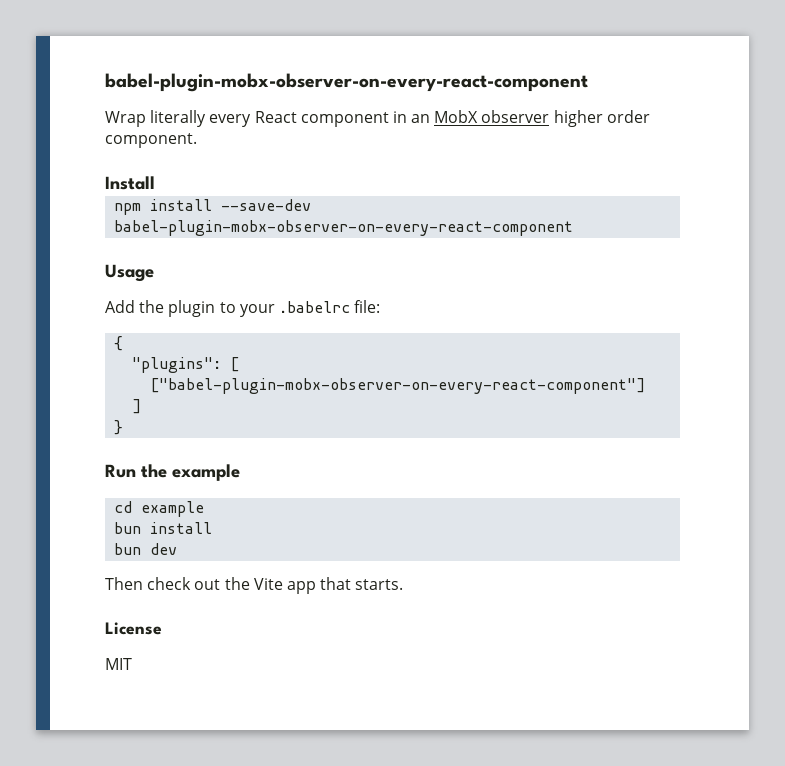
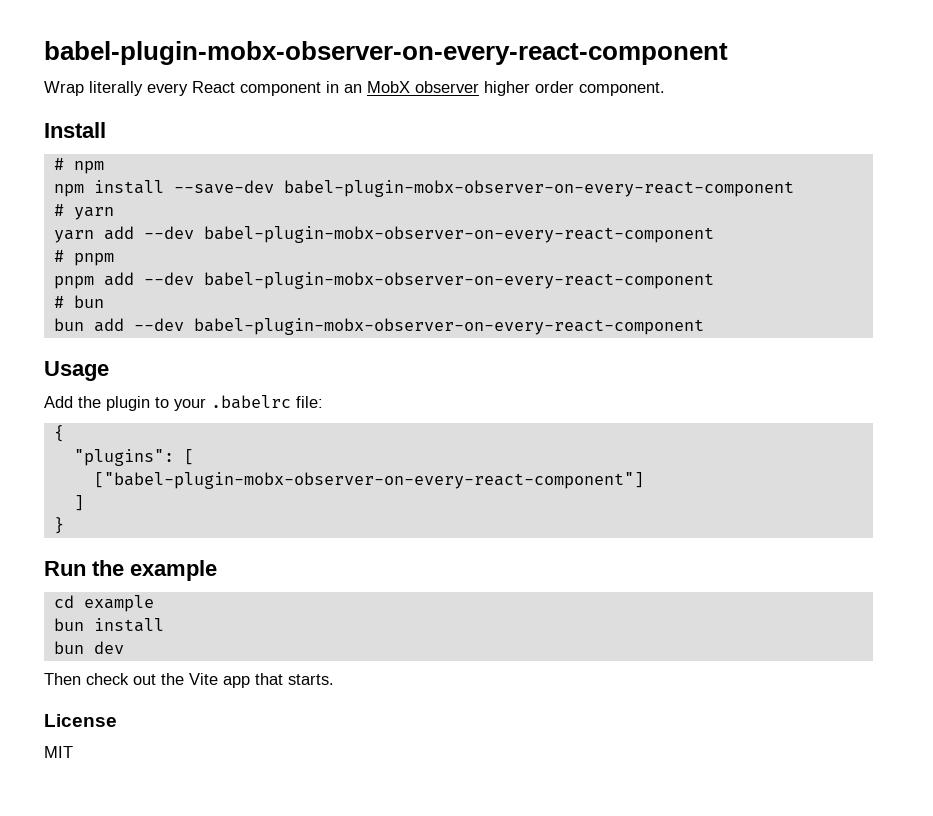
+ # npm
+ # yarn
+ yarn add --dev babel-plugin-mobx-observer-on-every-react-component
+ # pnpm
+ pnpm add --dev babel-plugin-mobx-observer-on-every-react-component
+ # bun
+ bun add --dev babel-plugin-mobx-observer-on-every-react-component

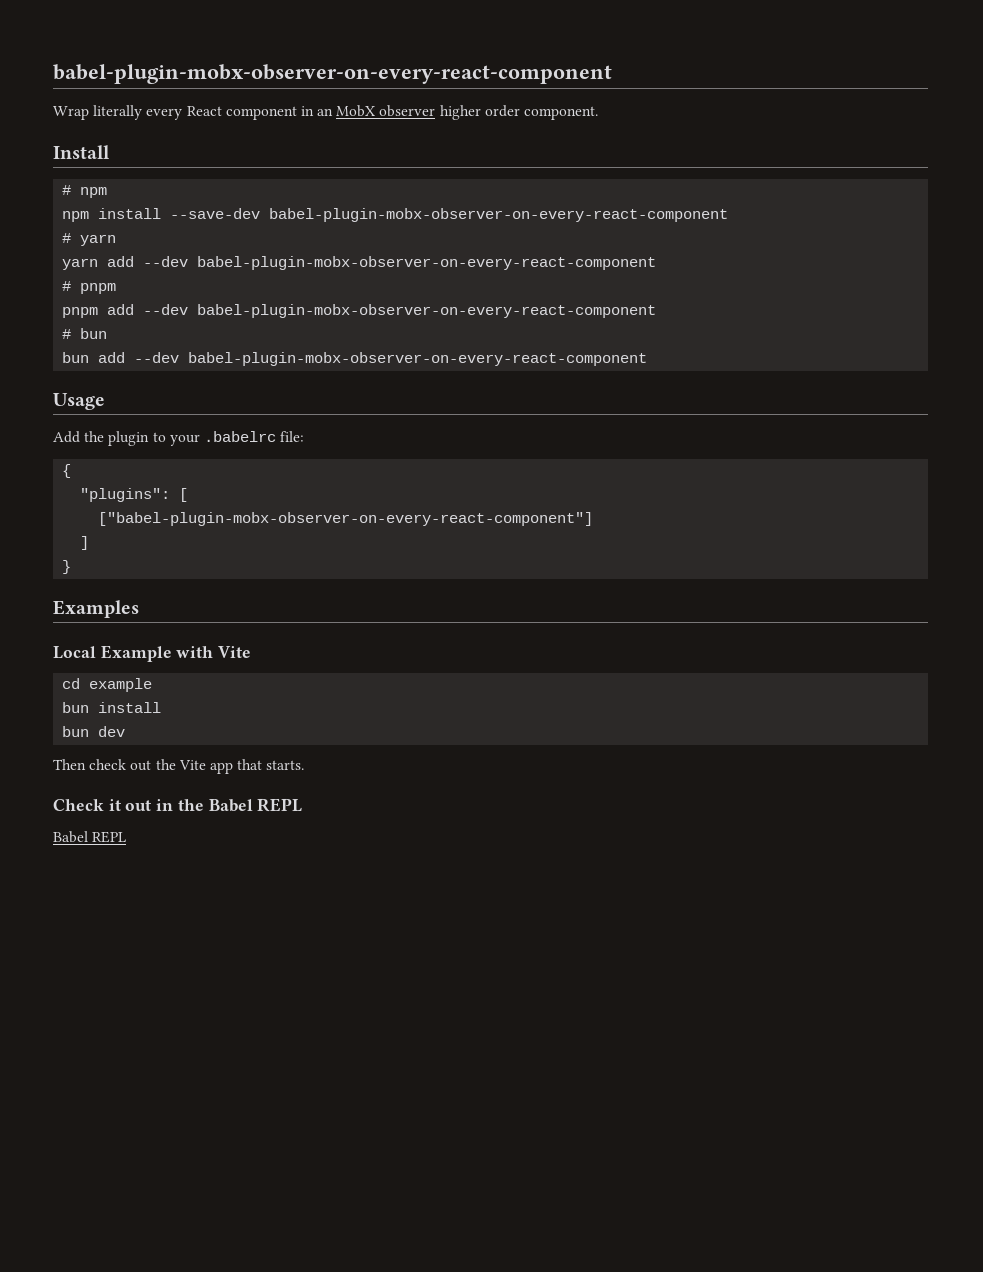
- Run the example
+ Examples
+ Local Example with Vite
- License
- MIT
+ Check it out in the Babel REPL
+ Babel REPL

